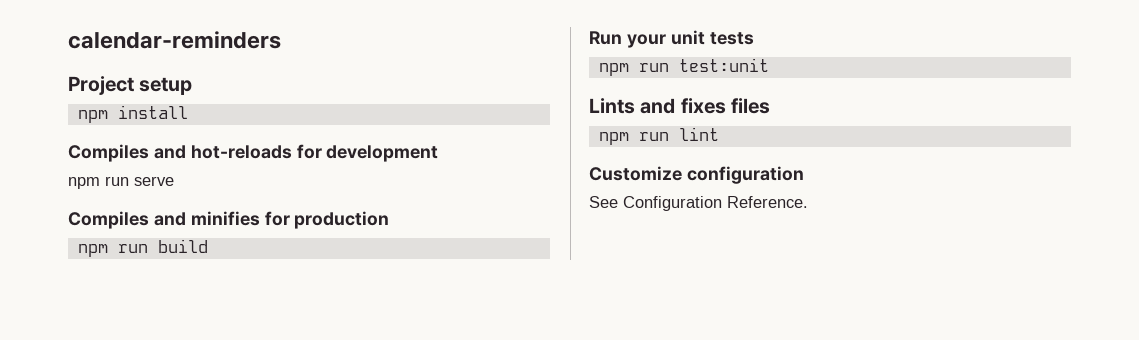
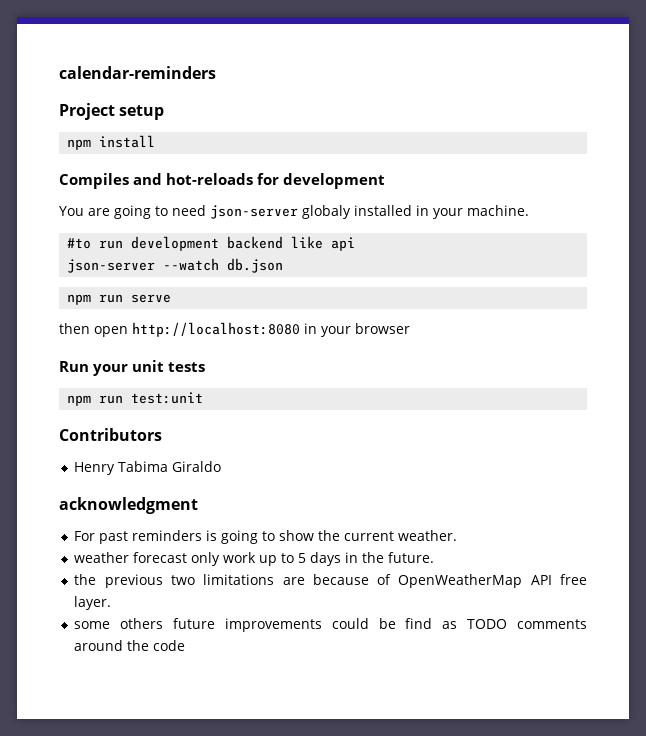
+ You are going to need json-server globaly installed in your machine.
+ #to run development backend like api
+ json-server --watch db.json
  npm run serve
- Compiles and minifies for production
- npm run build
+ then open http://localhost:8080 in your browser
- Lints and fixes files
- npm run lint
- Customize configuration
- See Configuration Reference.
+ Contributors
+ Henry Tabima Giraldo
+ acknowledgment
+ For past reminders is going to show the current weather.
+ weather forecast only work up to 5 days in the future.
+ the previous two limitations are because of OpenWeatherMap API free layer.
+ some others future improvements could be find as TODO comments around the code

